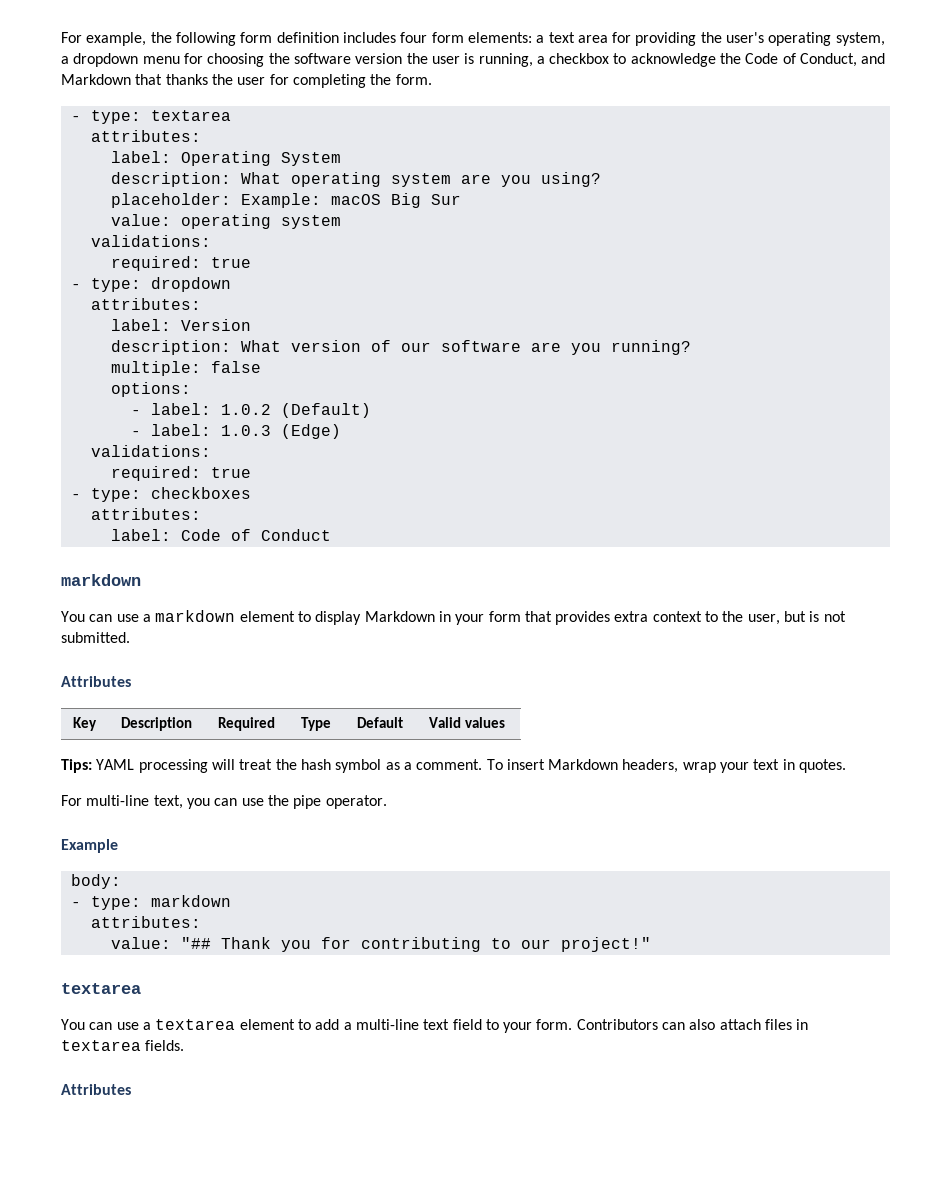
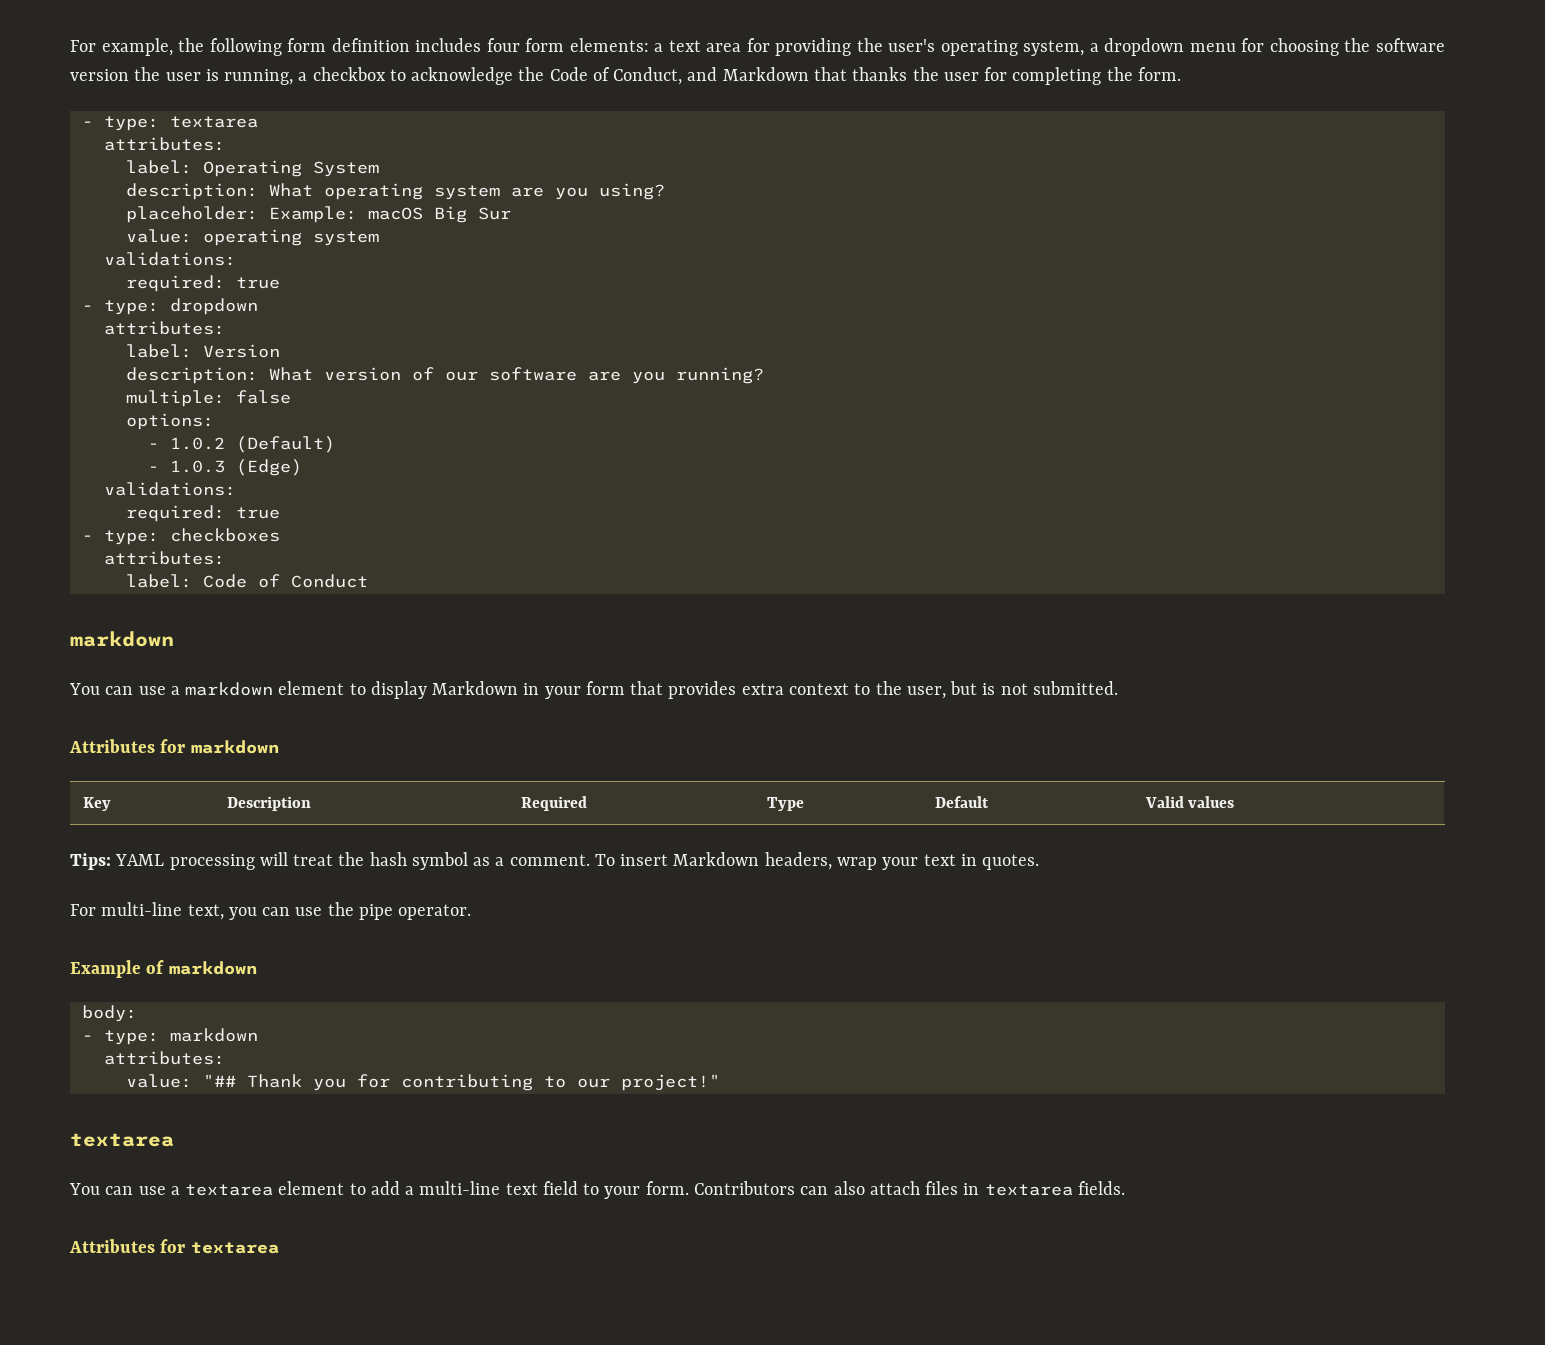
- - label: 1.0.2 (Default)
+ - 1.0.2 (Default)
- - label: 1.0.3 (Edge)
+ - 1.0.3 (Edge)
  You can use a markdown element to display Markdown in your form that provides extra context to the user, but is not submitted.
- Attributes
+ Attributes for markdown
- Example
+ Example of markdown
  Contributors can also attach files in textarea fields.
- Attributes
+ Attributes for textarea

